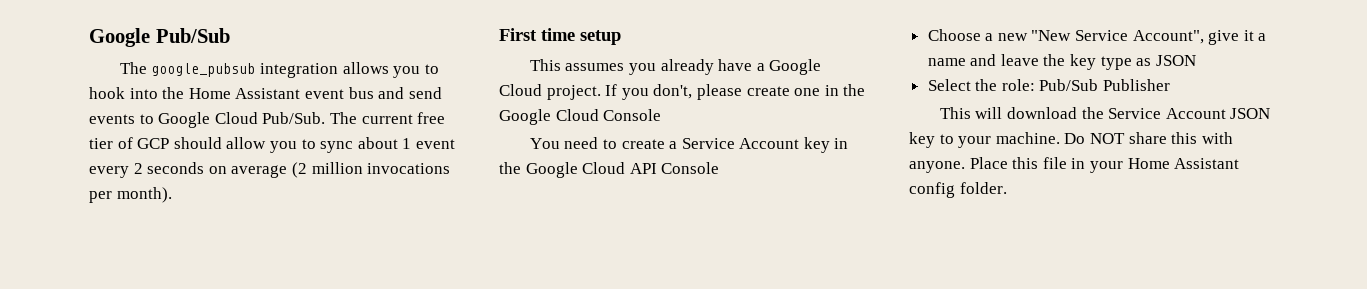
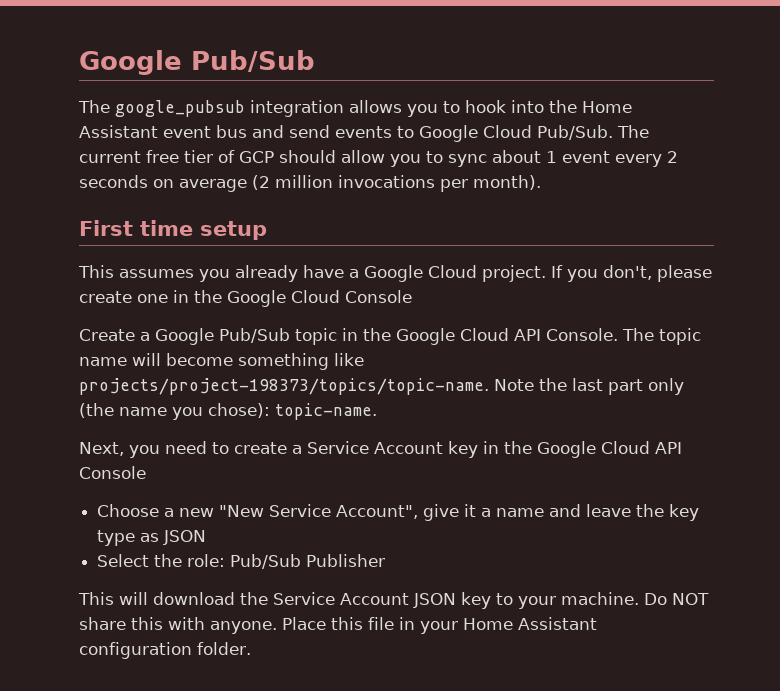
- You need to create a Service Account key in the Google Cloud API Console
+ Create a Google Pub/Sub topic in the Google Cloud API Console. The topic name will become something like projects/project-198373/topics/topic-name. Note the last part only (the name you chose): topic-name.
+ Next, you need to create a Service Account key in the Google Cloud API Console
- Place this file in your Home Assistant config folder.
+ Place this file in your Home Assistant configuration folder.

